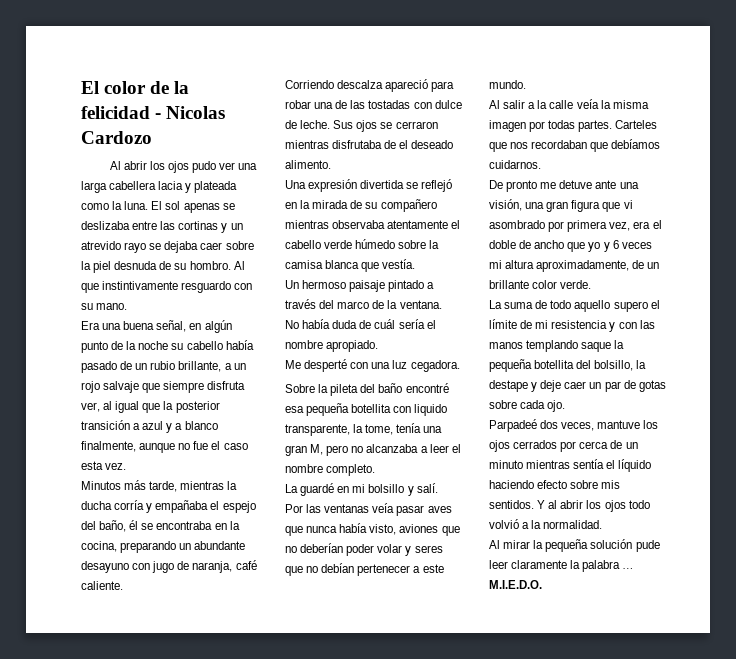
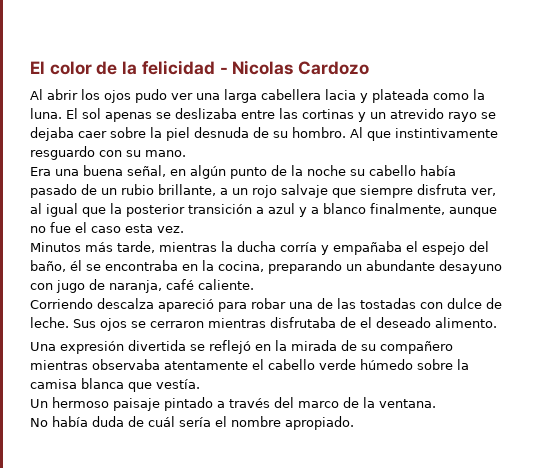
- Me desperté con una luz cegadora.
- Sobre la pileta del baño encontré esa pequeña botellita con liquido transparente, la tome, tenía una gran M, pero no alcanzaba a leer el nombre completo.
- La guardé en mi bolsillo y salí.
- Por las ventanas veía pasar aves que nunca había visto, aviones que no deberían poder volar y seres que no debían pertenecer a este mundo.
- Al salir a la calle veía la misma imagen por todas partes. Carteles que nos recordaban que debíamos cuidarnos.
- De pronto me detuve ante una visión, una gran figura que vi asombrado por primera vez, era el doble de ancho que yo y 6 veces mi altura aproximadamente, de un brillante color verde.
- La suma de todo aquello supero el límite de mi resistencia y con las manos templando saque la pequeña botellita del bolsillo, la destape y deje caer un par de gotas sobre cada ojo.
- Parpadeé dos veces, mantuve los ojos cerrados por cerca de un minuto mientras sentía el líquido haciendo efecto sobre mis sentidos. Y al abrir los ojos todo volvió a la normalidad.
- Al mirar la pequeña solución pude leer claramente la palabra … M.I.E.D.O.

